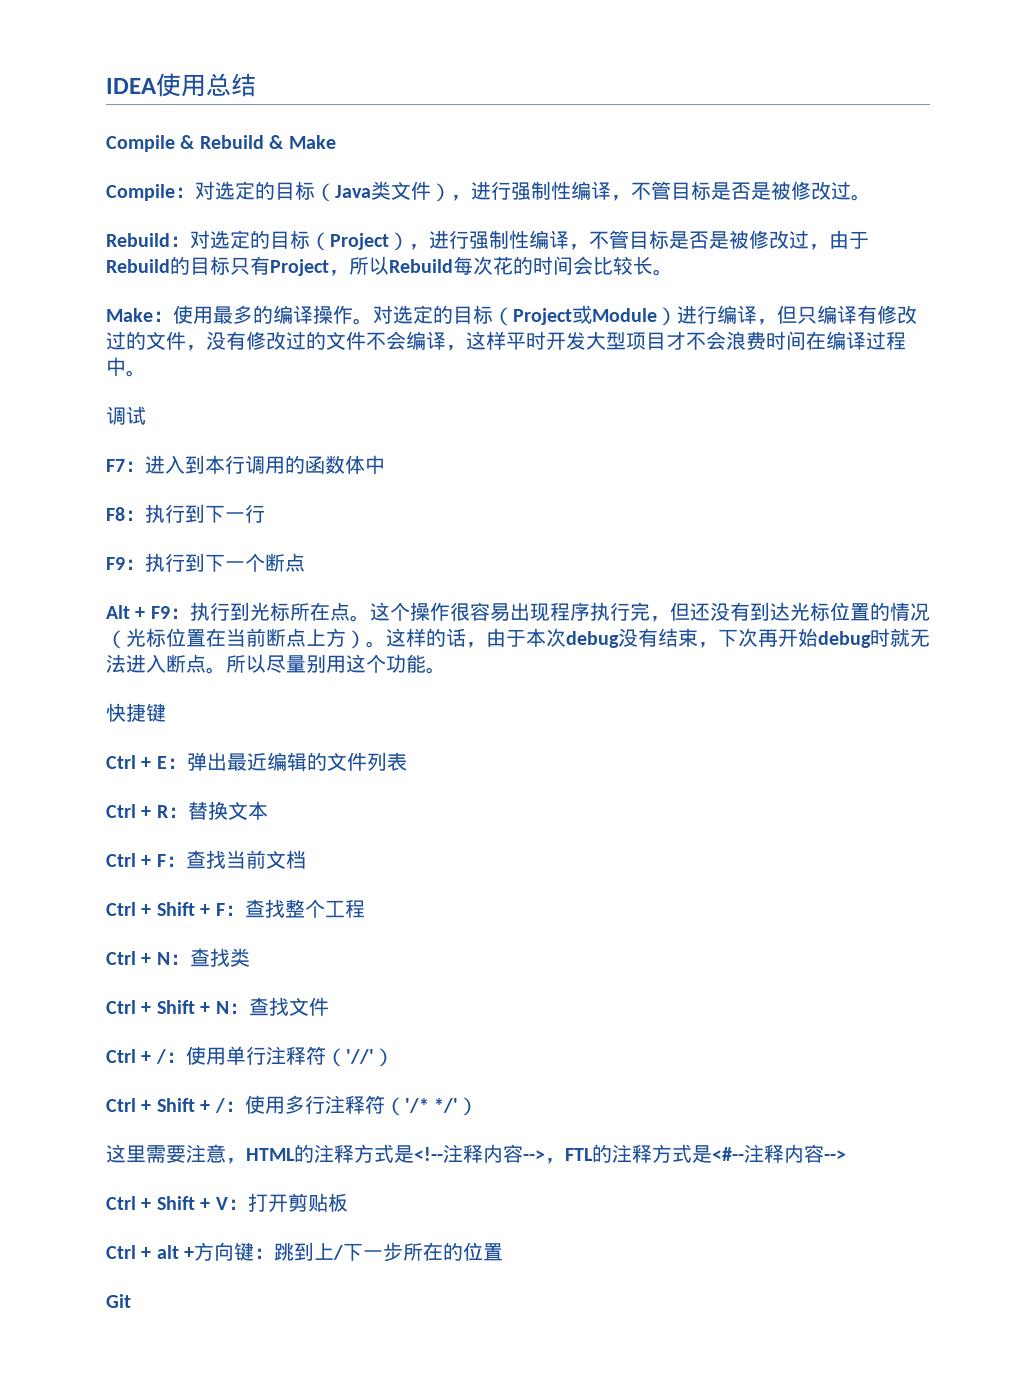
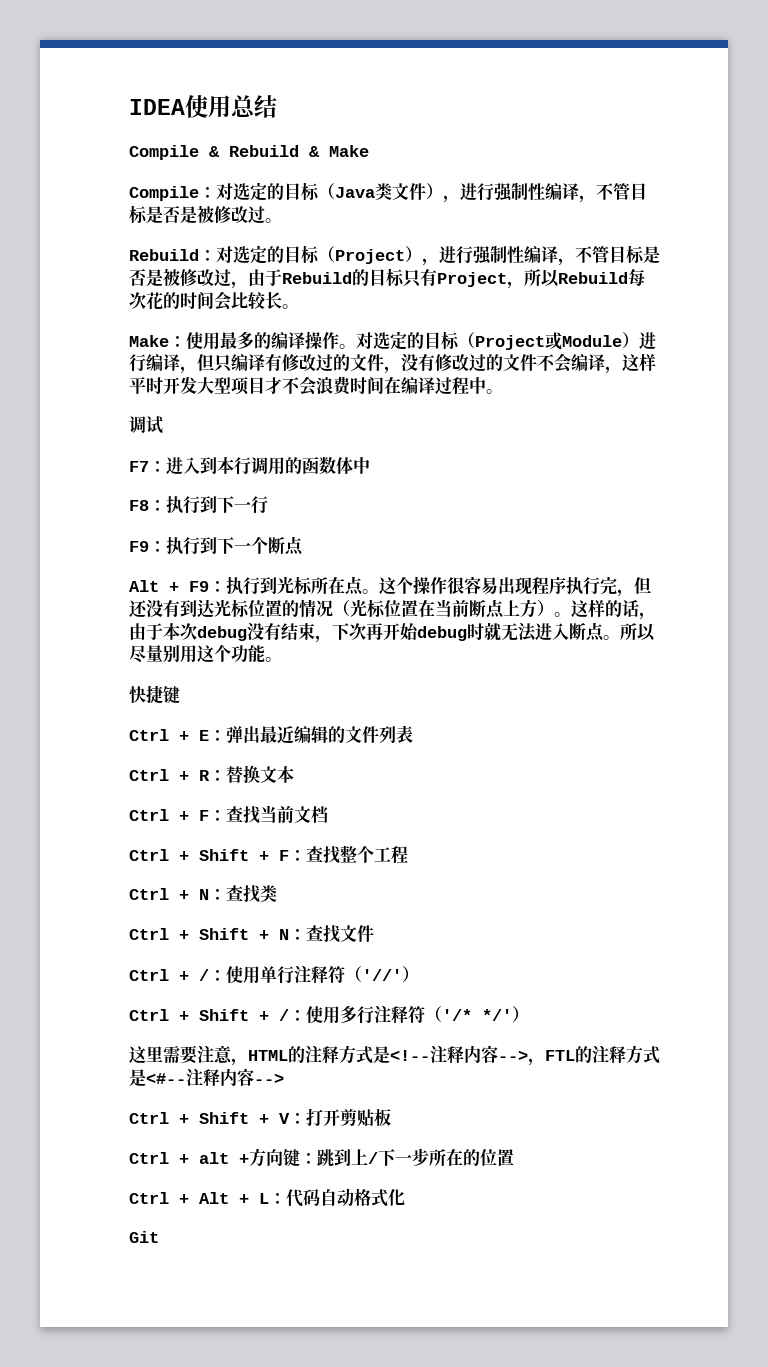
+ Ctrl + Alt + L：代码自动格式化

